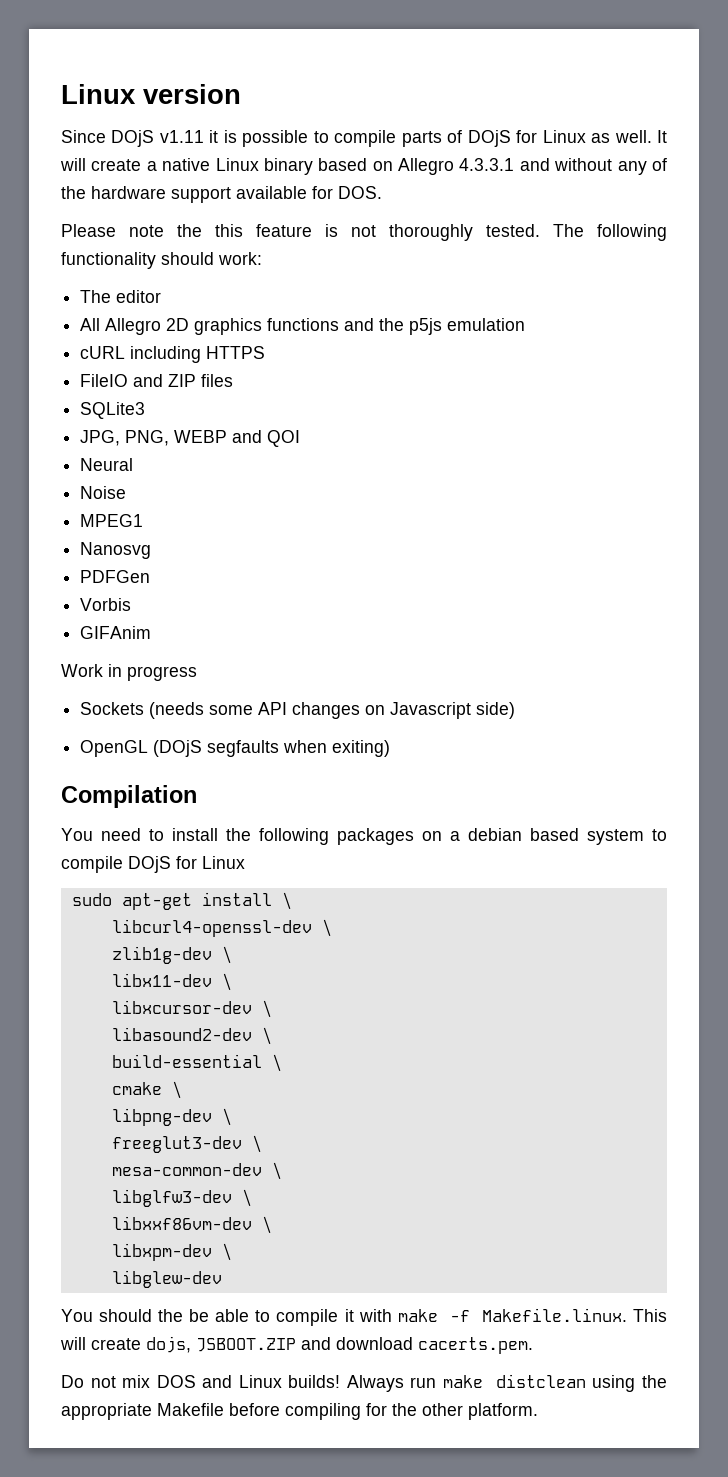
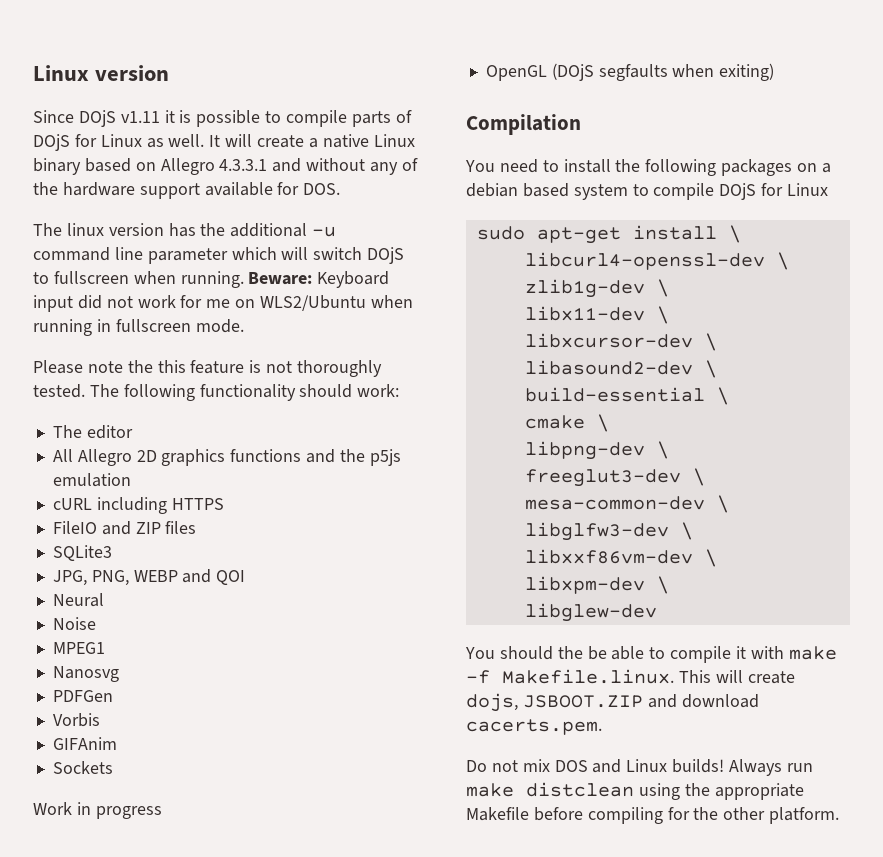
+ The linux version has the additional -u command line parameter which will switch DOjS to fullscreen when running. Beware: Keyboard input did not work for me on WLS2/Ubuntu when running in fullscreen mode.
+ Sockets
- Sockets (needs some API changes on Javascript side)

